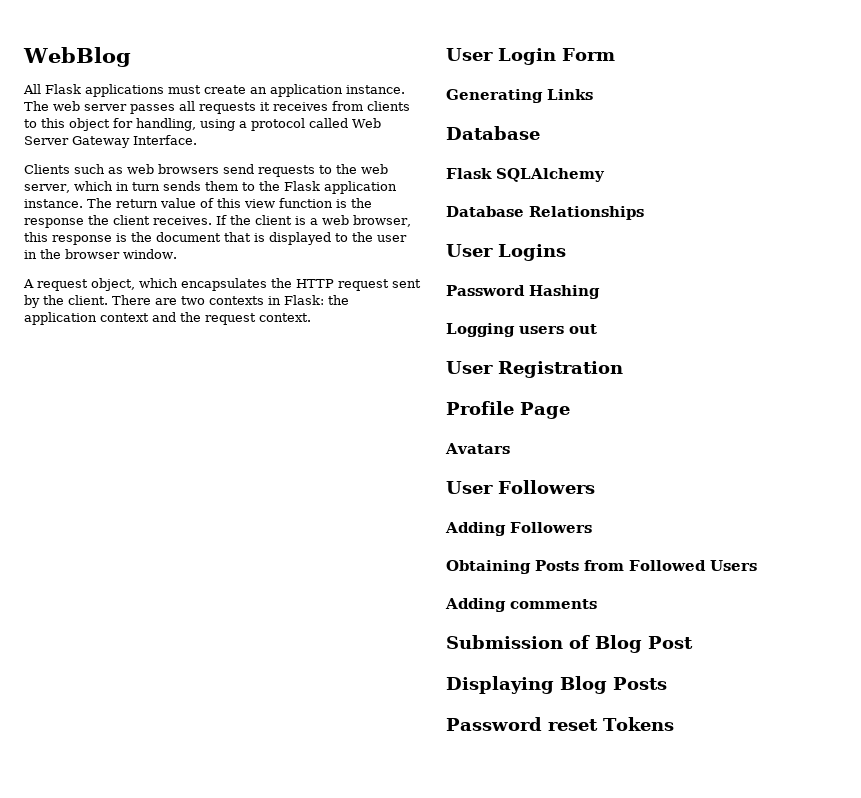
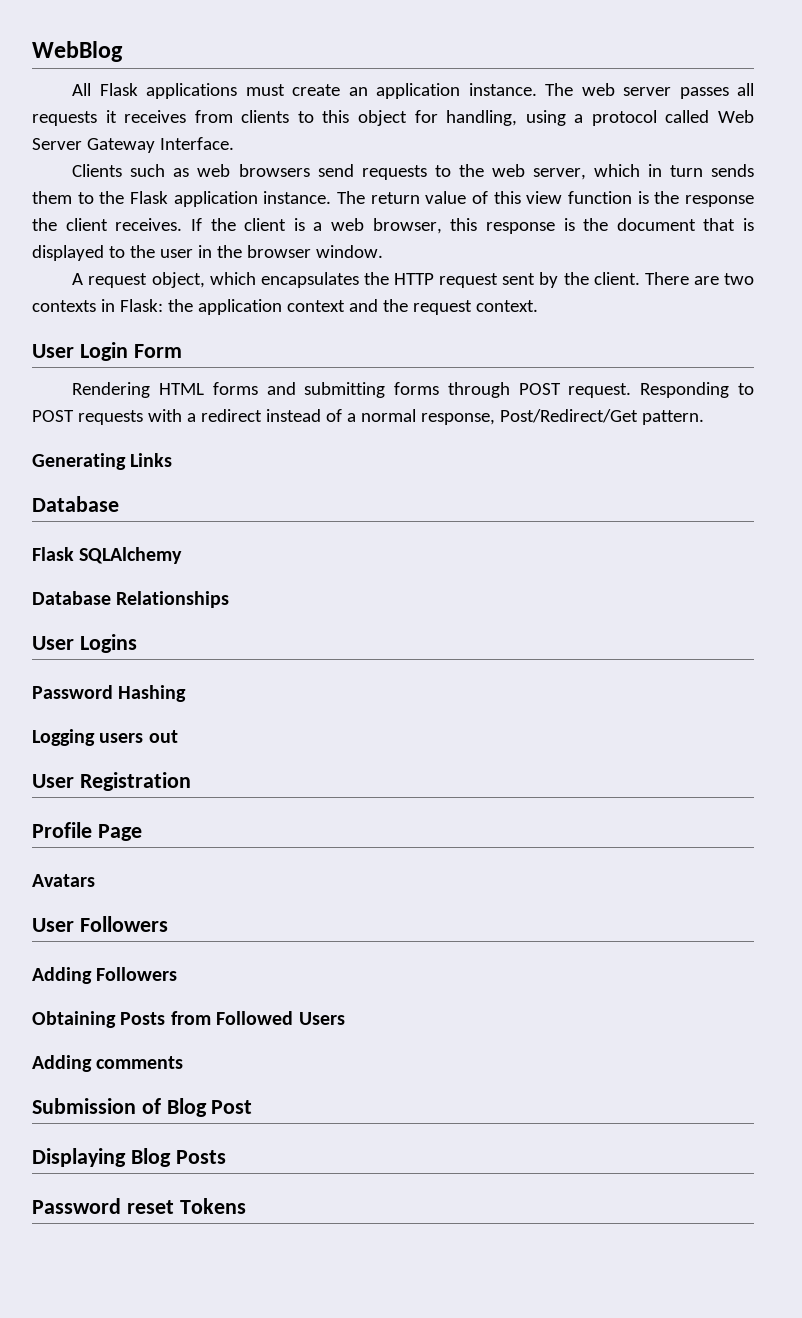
+ Rendering HTML forms and submitting forms through POST request. Responding to POST requests with a redirect instead of a normal response, Post/Redirect/Get pattern.

